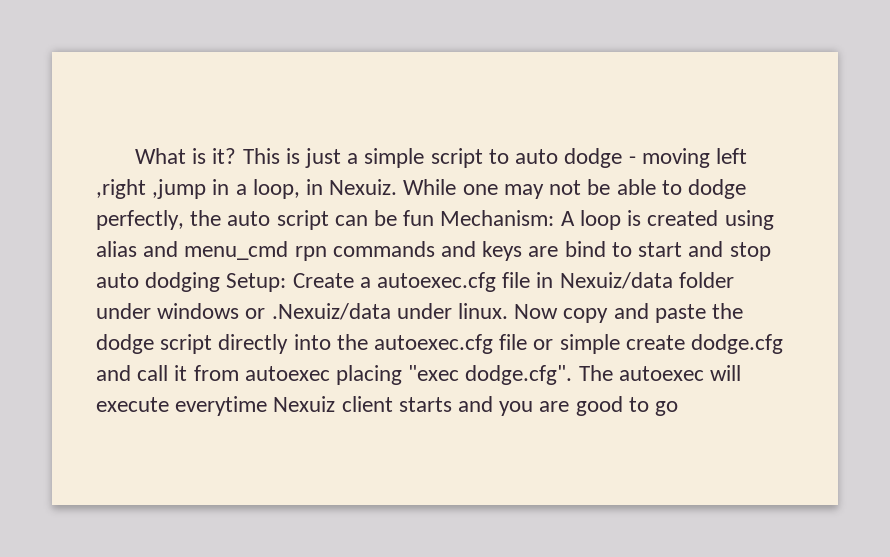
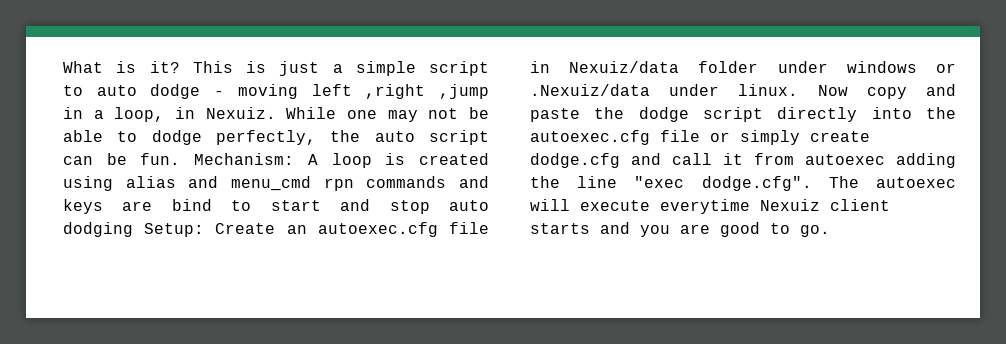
- While one may not be able to dodge perfectly, the auto script can be fun Mechanism: A loop is created using alias and menu_cmd rpn commands and keys are bind to start and stop auto dodging Setup: Create a autoexec.cfg file in Nexuiz/data folder under windows or .Nexuiz/data under linux.
+ While one may not be able to dodge perfectly, the auto script can be fun. Mechanism: A loop is created using alias and menu_cmd rpn commands and keys are bind to start and stop auto dodging Setup: Create an autoexec.cfg file in Nexuiz/data folder under windows or .Nexuiz/data under linux.
- Now copy and paste the dodge script directly into the autoexec.cfg file or simple create dodge.cfg and call it from autoexec placing "exec dodge.cfg". The autoexec will execute everytime Nexuiz client starts and you are good to go
+ Now copy and paste the dodge script directly into the autoexec.cfg file or simply create dodge.cfg and call it from autoexec adding the line "exec dodge.cfg". The autoexec will execute everytime Nexuiz client starts and you are good to go.

